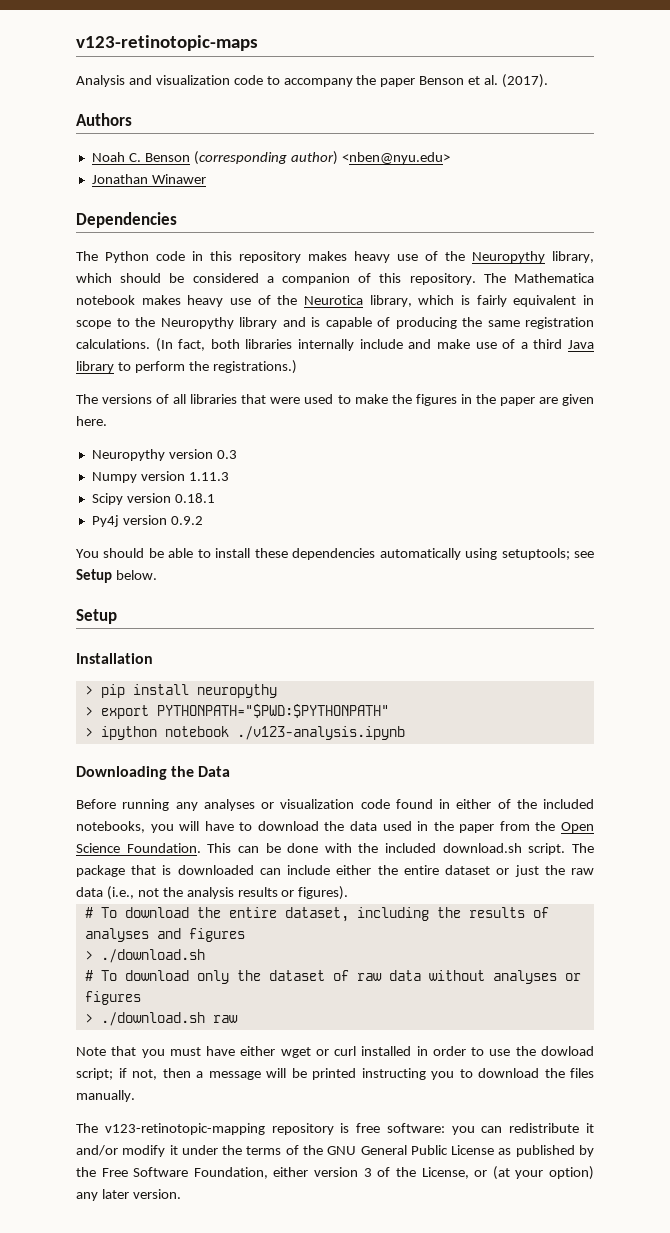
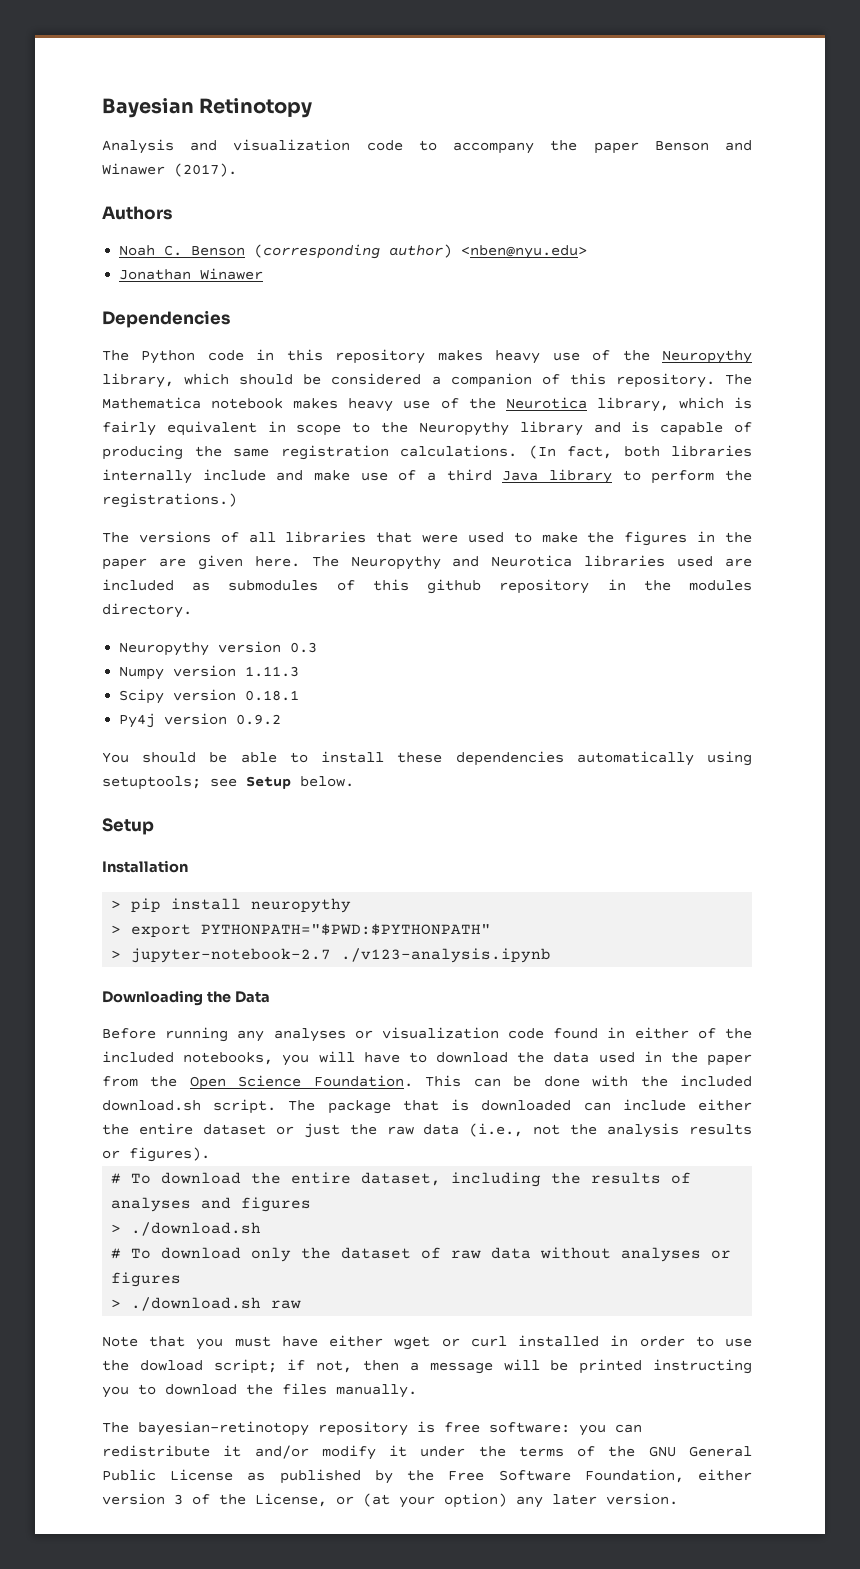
- v123-retinotopic-maps
+ Bayesian Retinotopy
- Analysis and visualization code to accompany the paper Benson et al. (2017).
+ Analysis and visualization code to accompany the paper Benson and Winawer (2017).
+ The Neuropythy and Neurotica libraries used are included as submodules of this github repository in the modules directory.
- > ipython notebook ./v123-analysis.ipynb
+ > jupyter-notebook-2.7 ./v123-analysis.ipynb
- The v123-retinotopic-mapping repository is free software: you can redistribute it and/or modify it under the terms of the GNU General Public License as published by the Free Software Foundation, either version 3 of the License, or (at your option) any later version.
+ The bayesian-retinotopy repository is free software: you can redistribute it and/or modify it under the terms of the GNU General Public License as published by the Free Software Foundation, either version 3 of the License, or (at your option) any later version.

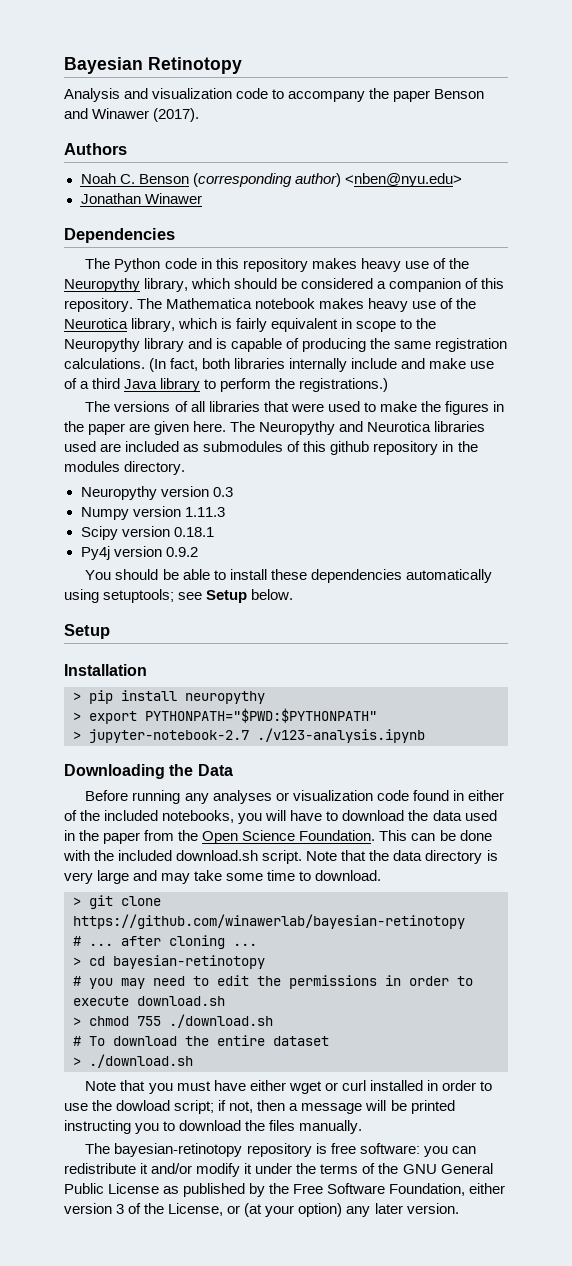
- The package that is downloaded can include either the entire dataset or just the raw data (i.e., not the analysis results or figures).
+ Note that the data directory is very large and may take some time to download.
+ > git clone https://github.com/winawerlab/bayesian-retinotopy
+ # ... after cloning ...
+ > cd bayesian-retinotopy
+ # you may need to edit the permissions in order to execute download.sh
+ > chmod 755 ./download.sh
- # To download the entire dataset, including the results of analyses and figures
+ # To download the entire dataset
  > ./download.sh
- # To download only the dataset of raw data without analyses or figures
- > ./download.sh raw

